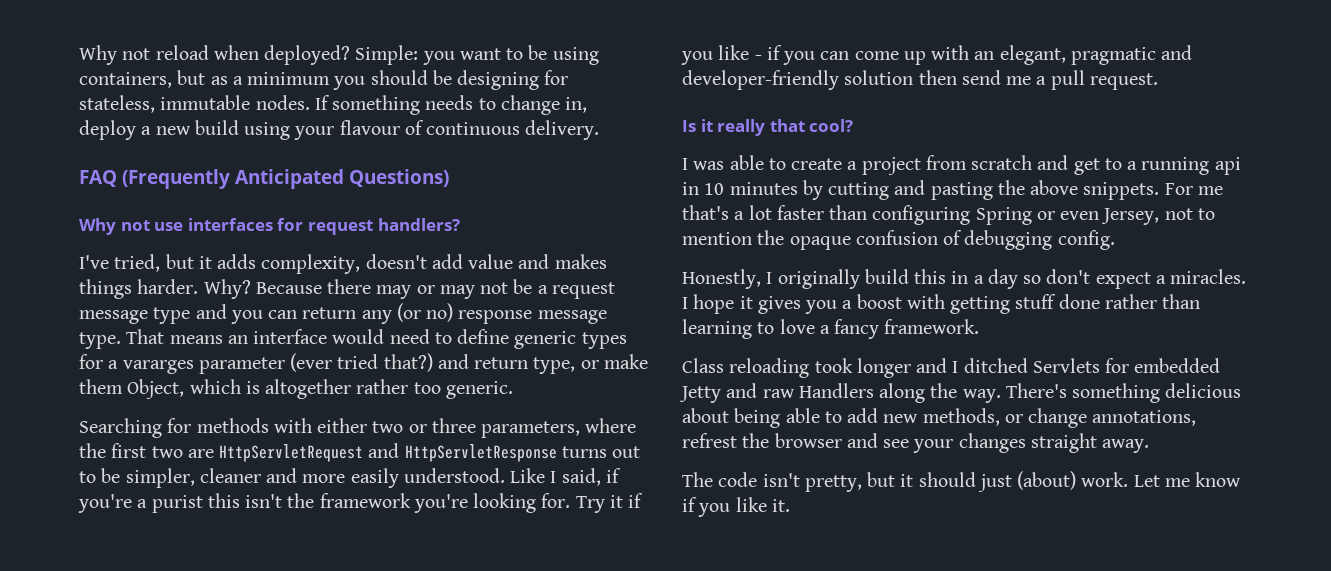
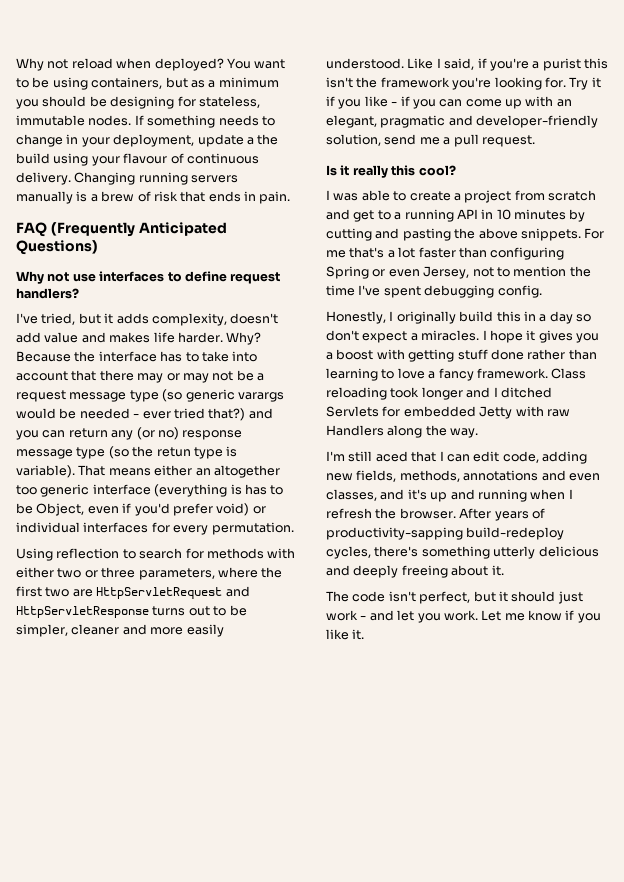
- Simple: you want to be using containers, but as a minimum you should be designing for stateless, immutable nodes.
+ You want to be using containers, but as a minimum you should be designing for stateless, immutable nodes.
- If something needs to change in, deploy a new build using your flavour of continuous delivery.
+ If something needs to change in your deployment, update a the build using your flavour of continuous delivery. Changing running servers manually is a brew of risk that ends in pain.
- Why not use interfaces for request handlers?
+ Why not use interfaces to define request handlers?
- I've tried, but it adds complexity, doesn't add value and makes things harder.
+ I've tried, but it adds complexity, doesn't add value and makes life harder.
- Because there may or may not be a request message type and you can return any (or no) response message type. That means an interface would need to define generic types for a vararges parameter (ever tried that?) and return type, or make them Object, which is altogether rather too generic.
- Searching for methods with either two or three parameters, where the first two are HttpServletRequest and HttpServletResponse turns out to be simpler, cleaner and more easily understood.
+ Because the interface has to take into account that there may or may not be a request message type (so generic varargs would be needed - ever tried that?) and you can return any (or no) response message type (so the retun type is variable). That means either an altogether too generic interface (everything is has to be Object, even if you'd prefer void) or individual interfaces for every permutation.
+ Using reflection to search for methods with either two or three parameters, where the first two are HttpServletRequest and HttpServletResponse turns out to be simpler, cleaner and more easily understood.
- Try it if you like - if you can come up with an elegant, pragmatic and developer-friendly solution then send me a pull request.
+ Try it if you like - if you can come up with an elegant, pragmatic and developer-friendly solution, send me a pull request.
- Is it really that cool?
+ Is it really this cool?
- I was able to create a project from scratch and get to a running api in 10 minutes by cutting and pasting the above snippets.
+ I was able to create a project from scratch and get to a running API in 10 minutes by cutting and pasting the above snippets.
- For me that's a lot faster than configuring Spring or even Jersey, not to mention the opaque confusion of debugging config.
+ For me that's a lot faster than configuring Spring or even Jersey, not to mention the time I've spent debugging config.
- I hope it gives you a boost with getting stuff done rather than learning to love a fancy framework.
- Class reloading took longer and I ditched Servlets for embedded Jetty and raw Handlers along the way. There's something delicious about being able to add new methods, or change annotations, refrest the browser and see your changes straight away.
+ I hope it gives you a boost with getting stuff done rather than learning to love a fancy framework. Class reloading took longer and I ditched Servlets for embedded Jetty with raw Handlers along the way.
+ I'm still aced that I can edit code, adding new fields, methods, annotations and even classes, and it's up and running when I refresh the browser. After years of productivity-sapping build-redeploy cycles, there's something utterly delicious and deeply freeing about it.
- The code isn't pretty, but it should just (about) work.
+ The code isn't perfect, but it should just work - and let you work.

